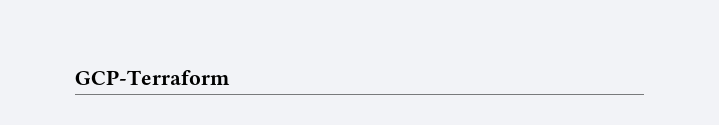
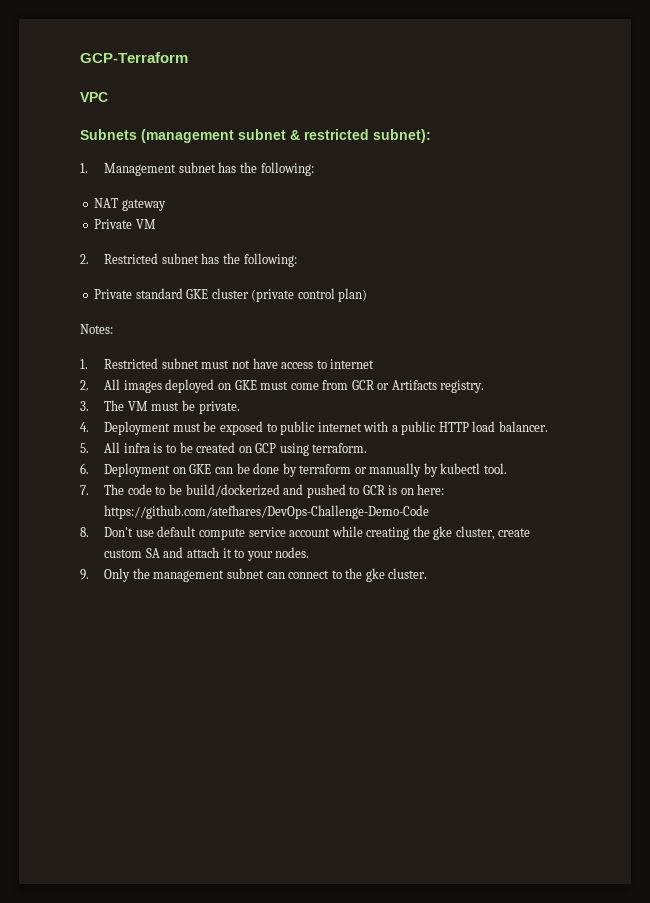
+ VPC
+ Subnets (management subnet & restricted subnet):
+ 1. Management subnet has the following:
+ NAT gateway
+ Private VM
+ 2. Restricted subnet has the following:
+ Private standard GKE cluster (private control plan)
+ Notes:
+ 1. Restricted subnet must not have access to internet
+ 2. All images deployed on GKE must come from GCR or Artifacts registry.
+ 3. The VM must be private.
+ 4. Deployment must be exposed to public internet with a public HTTP load balancer.
+ 5. All infra is to be created on GCP using terraform.
+ 6. Deployment on GKE can be done by terraform or manually by kubectl tool.
+ 7. The code to be build/dockerized and pushed to GCR is on here: https://github.com/atefhares/DevOps-Challenge-Demo-Code
+ 8. Don’t use default compute service account while creating the gke cluster, create custom SA and attach it to your nodes.
+ 9. Only the management subnet can connect to the gke cluster.

